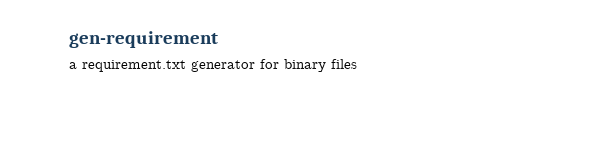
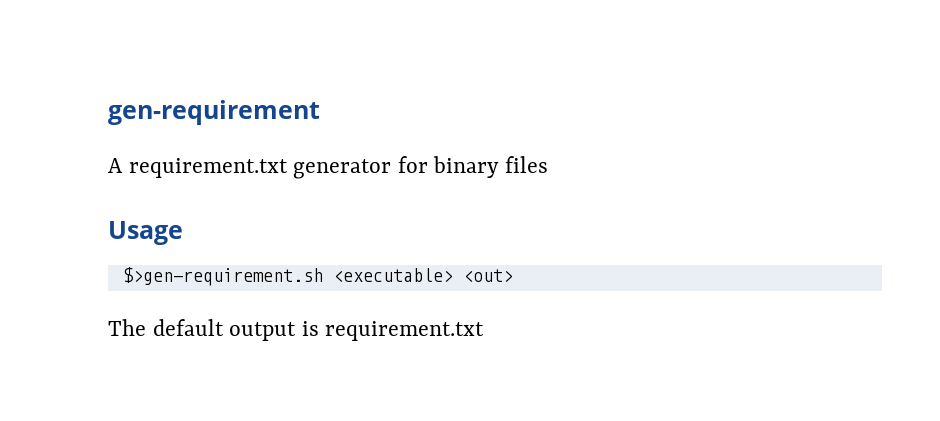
- a requirement.txt generator for binary files
+ A requirement.txt generator for binary files
+ Usage
+ $>gen-requirement.sh <executable> <out>
+ The default output is requirement.txt

